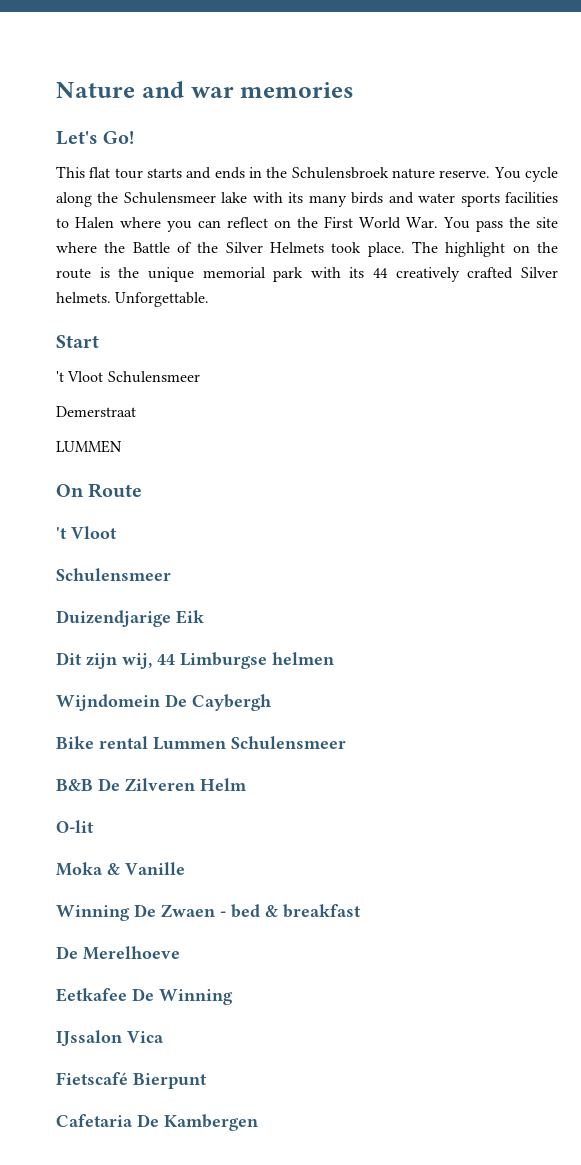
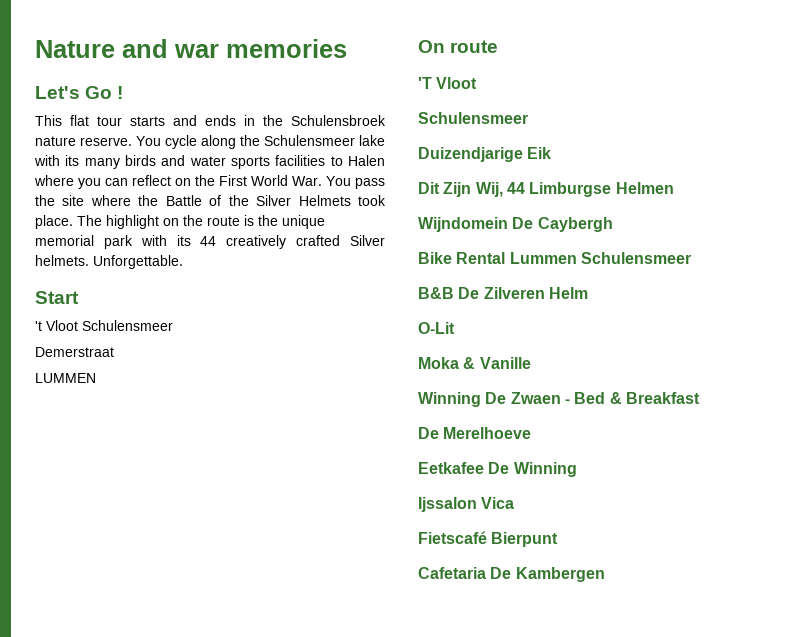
- Let's Go!
+ Let's Go !
- On Route
- 't Vloot
+ On route
+ 'T Vloot
- Dit zijn wij, 44 Limburgse helmen
+ Dit Zijn Wij, 44 Limburgse Helmen
- Bike rental Lummen Schulensmeer
+ Bike Rental Lummen Schulensmeer
- O-lit
+ O-Lit
- Winning De Zwaen - bed & breakfast
+ Winning De Zwaen - Bed & Breakfast
- IJssalon Vica
+ Ijssalon Vica

